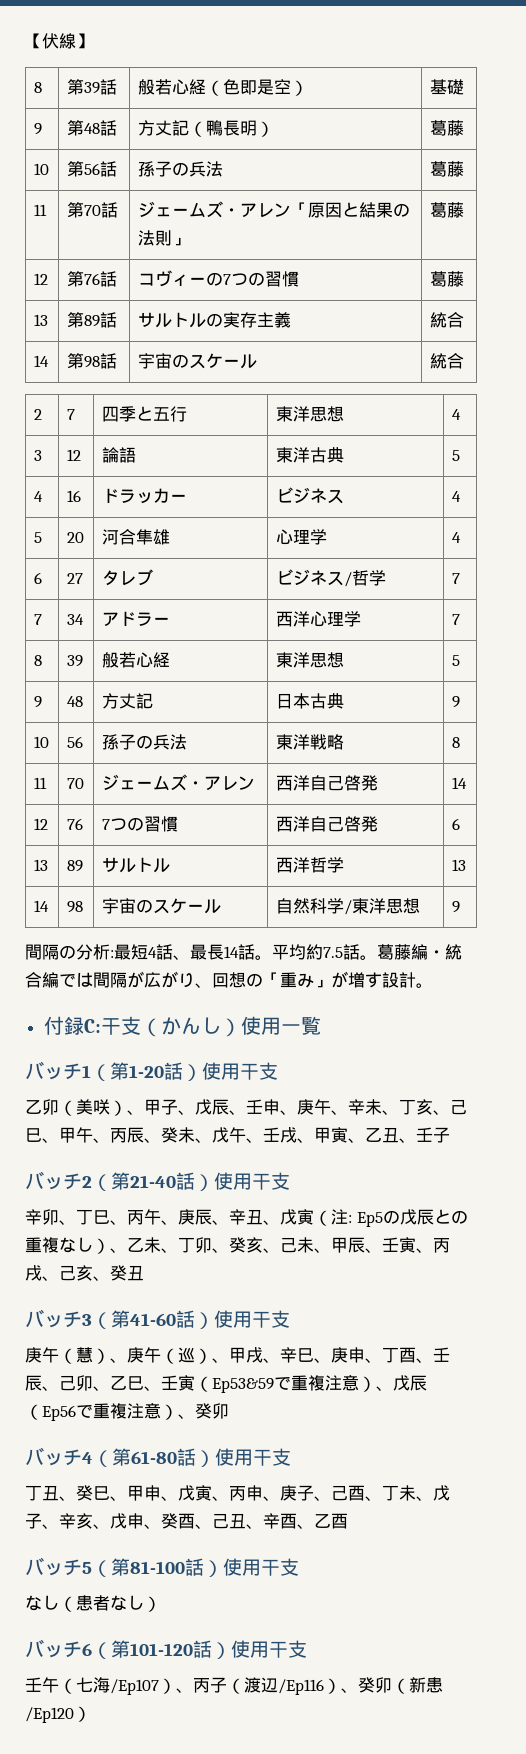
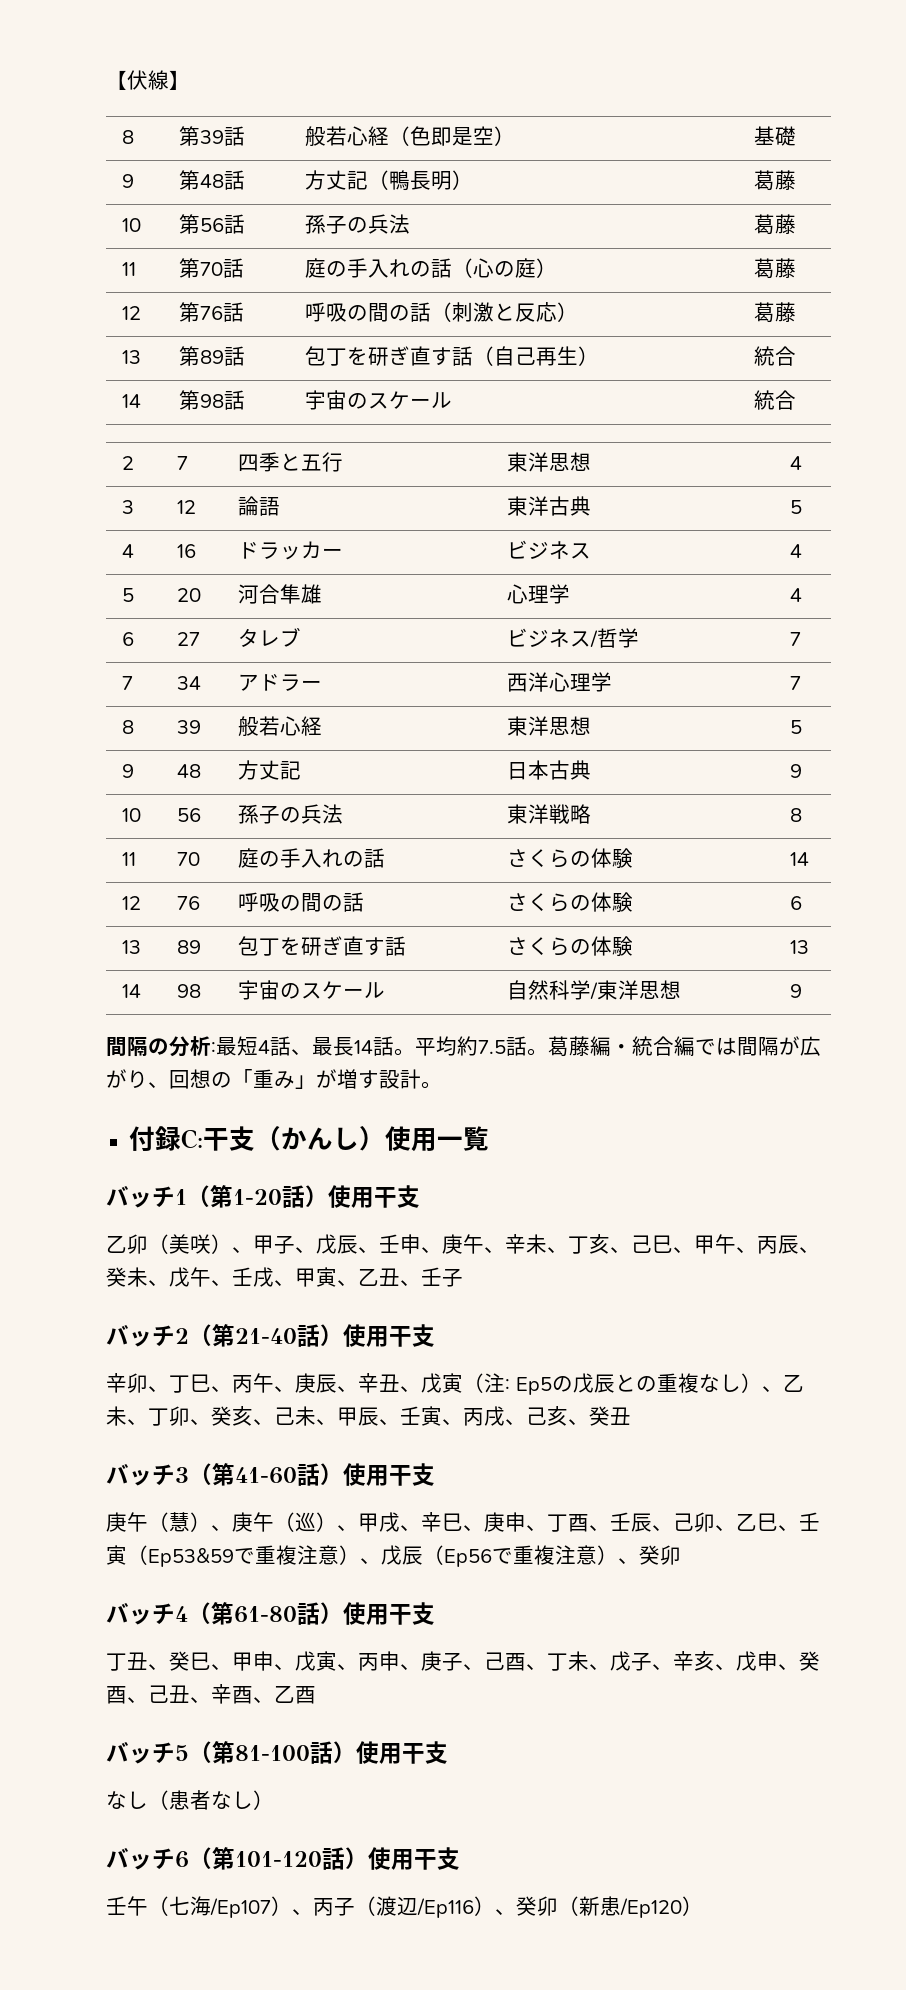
- 11 | 第70話 | ジェームズ・アレン「原因と結果の法則」 | 葛藤
- 12 | 第76話 | コヴィーの7つの習慣 | 葛藤
- 13 | 第89話 | サルトルの実存主義 | 統合
+ 11 | 第70話 | 庭の手入れの話（心の庭） | 葛藤
+ 12 | 第76話 | 呼吸の間の話（刺激と反応） | 葛藤
+ 13 | 第89話 | 包丁を研ぎ直す話（自己再生） | 統合
- 11 | 70 | ジェームズ・アレン | 西洋自己啓発 | 14
- 12 | 76 | 7つの習慣 | 西洋自己啓発 | 6
- 13 | 89 | サルトル | 西洋哲学 | 13
+ 11 | 70 | 庭の手入れの話 | さくらの体験 | 14
+ 12 | 76 | 呼吸の間の話 | さくらの体験 | 6
+ 13 | 89 | 包丁を研ぎ直す話 | さくらの体験 | 13

